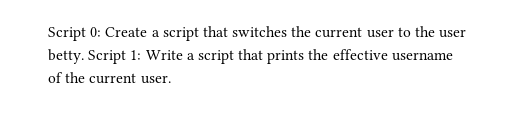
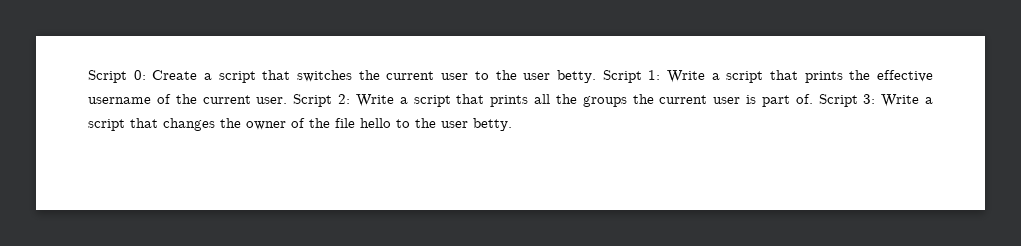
+ Script 2: Write a script that prints all the groups the current user is part of. Script 3: Write a script that changes the owner of the file hello to the user betty.

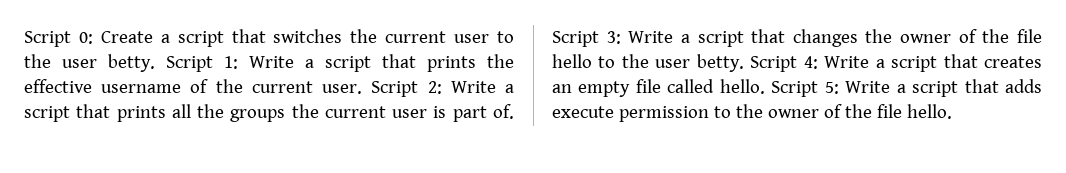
+ Script 4: Write a script that creates an empty file called hello. Script 5: Write a script that adds execute permission to the owner of the file hello.

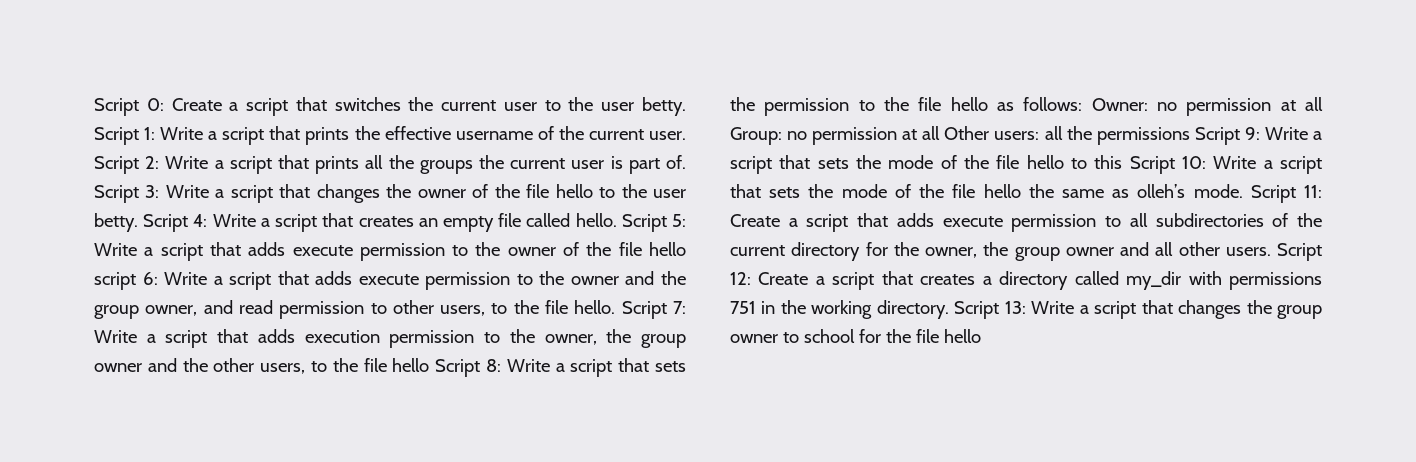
- Script 5: Write a script that adds execute permission to the owner of the file hello.
+ Script 5: Write a script that adds execute permission to the owner of the file hello script 6: Write a script that adds execute permission to the owner and the group owner, and read permission to other users, to the file hello. Script 7: Write a script that adds execution permission to the owner, the group owner and the other users, to the file hello Script 8: Write a script that sets the permission to the file hello as follows: Owner: no permission at all Group: no permission at all Other users: all the permissions Script 9: Write a script that sets the mode of the file hello to this Script 10: Write a script that sets the mode of the file hello the same as olleh’s mode. Script 11: Create a script that adds execute permission to all subdirectories of the current directory for the owner, the group owner and all other users. Script 12: Create a script that creates a directory called my_dir with permissions 751 in the working directory. Script 13: Write a script that changes the group owner to school for the file hello

